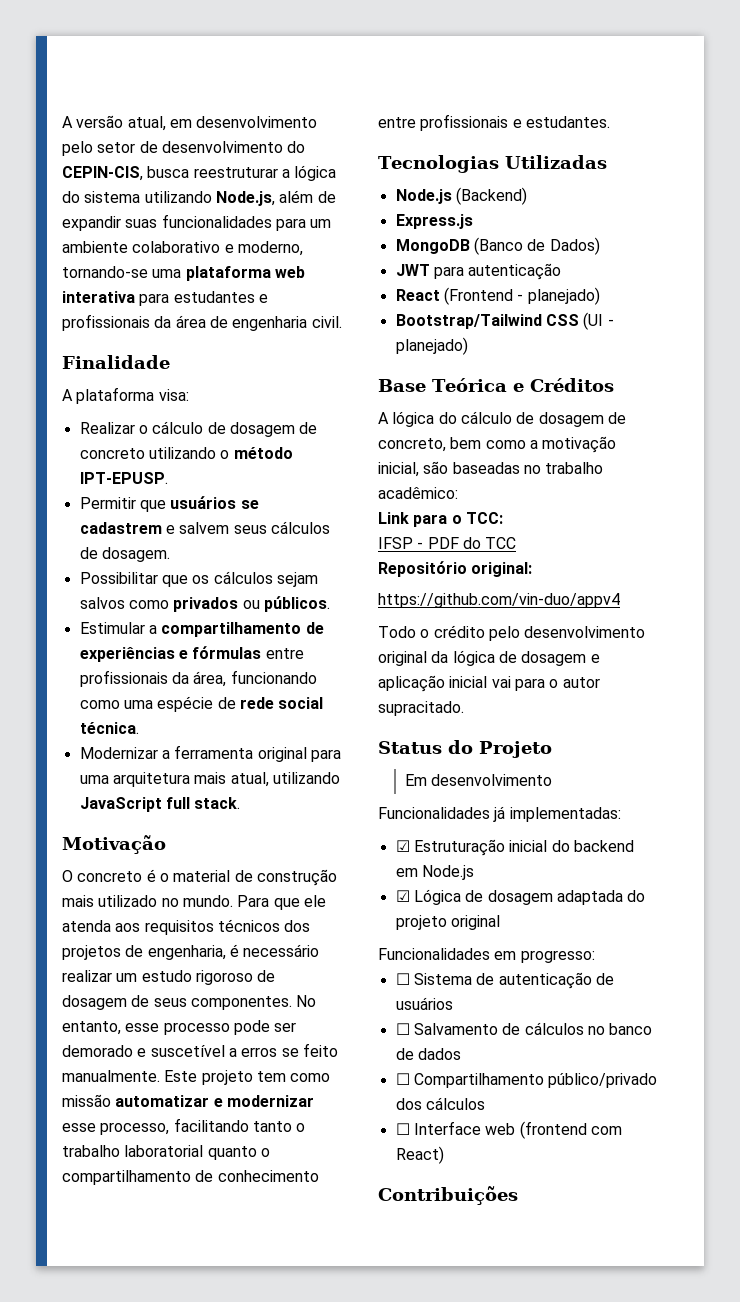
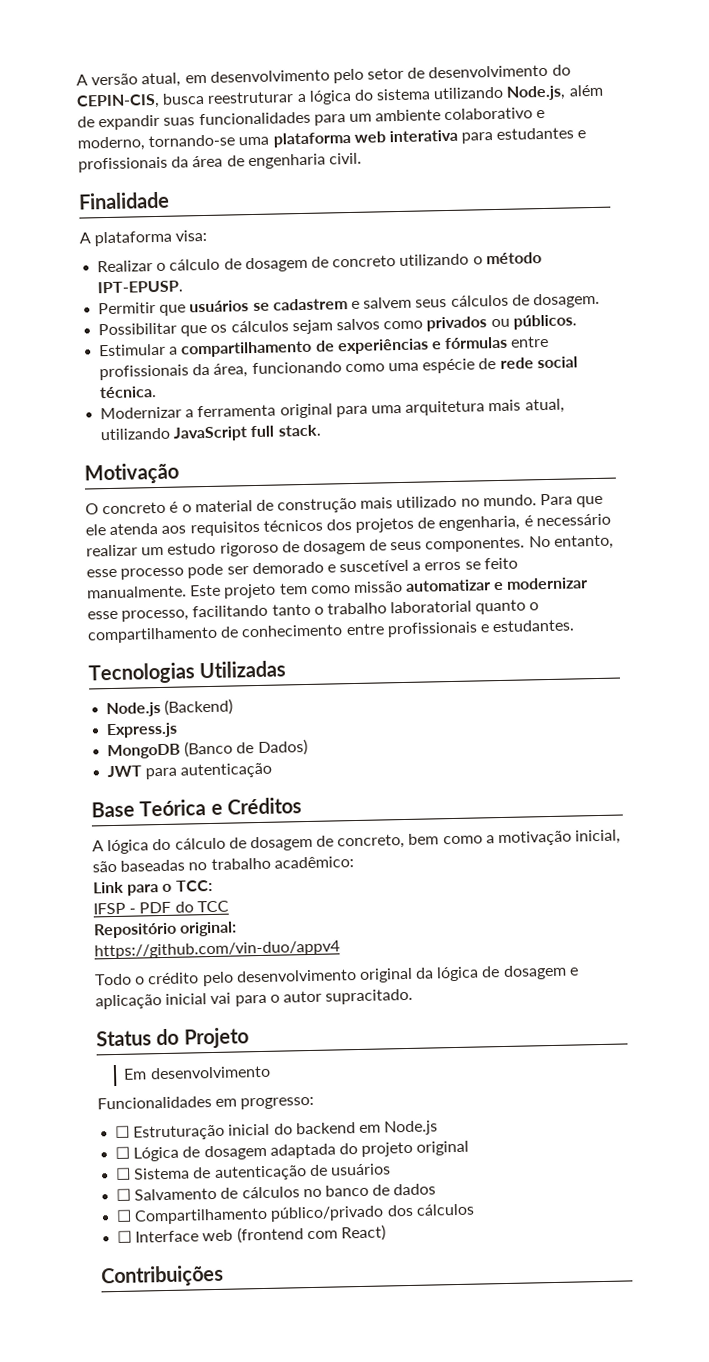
- React (Frontend - planejado)
- Bootstrap/Tailwind CSS (UI - planejado)
- Funcionalidades já implementadas:
- ☑ Estruturação inicial do backend em Node.js
+ Funcionalidades em progresso:
+ ☐ Estruturação inicial do backend em Node.js
- ☑ Lógica de dosagem adaptada do projeto original
+ ☐ Lógica de dosagem adaptada do projeto original
- Funcionalidades em progresso:

